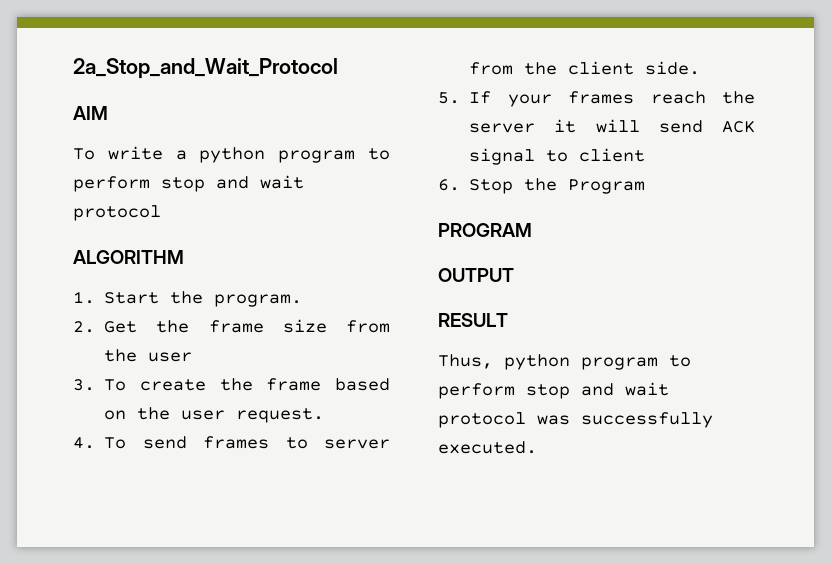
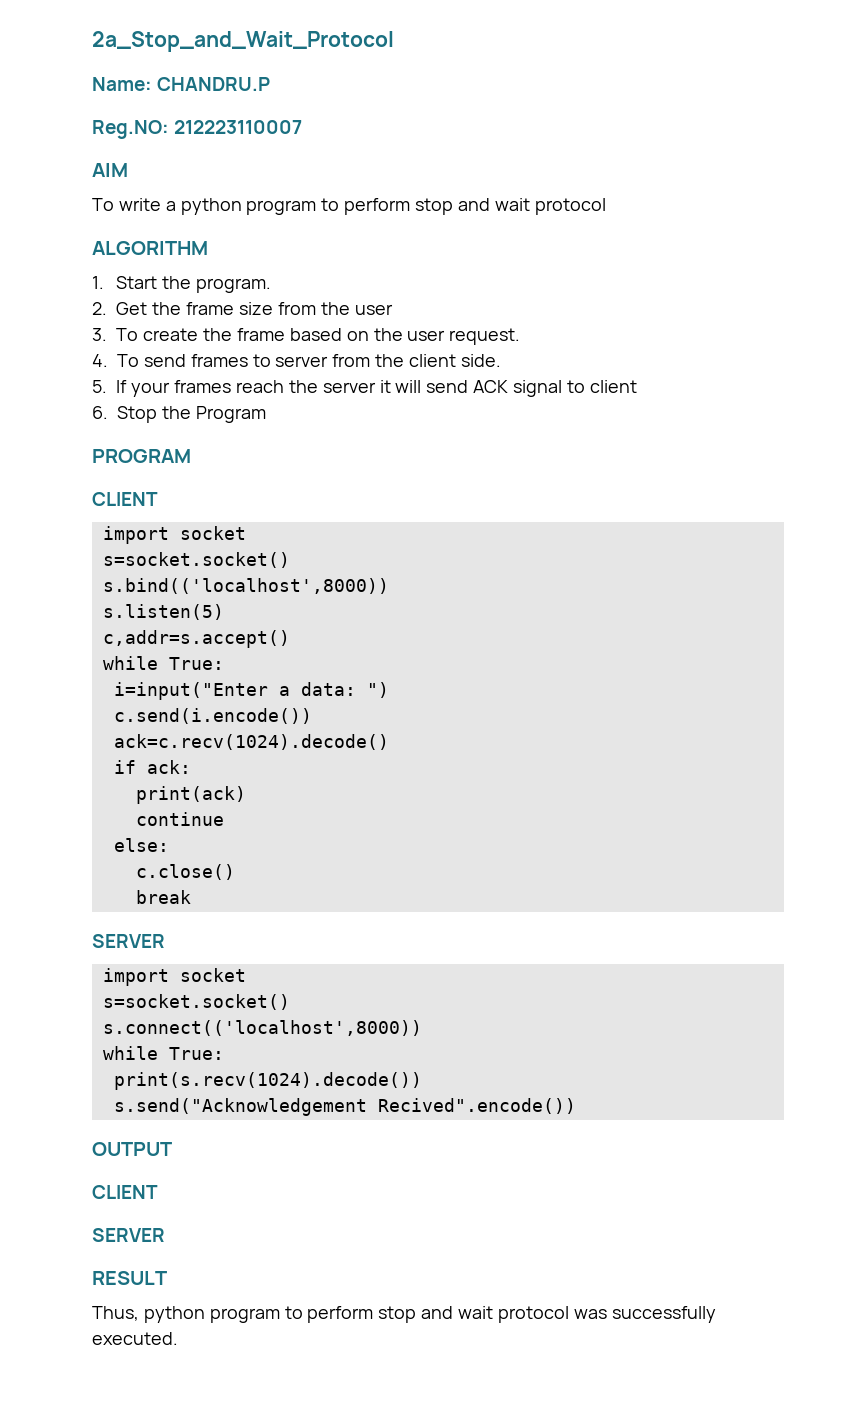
+ Name: CHANDRU.P
+ Reg.NO: 212223110007
  PROGRAM
+ CLIENT
+ import socket
+ s=socket.socket()
+ s.bind(('localhost',8000))
+ s.listen(5)
+ c,addr=s.accept()
+ while True:
+ i=input("Enter a data: ")
+ c.send(i.encode())
+ ack=c.recv(1024).decode()
+ if ack:
+ print(ack)
+ continue
+ else:
+ c.close()
+ break
+ SERVER
+ import socket
+ s=socket.socket()
+ s.connect(('localhost',8000))
+ while True:
+ print(s.recv(1024).decode())
+ s.send("Acknowledgement Recived".encode())
  OUTPUT
+ CLIENT
+ SERVER

